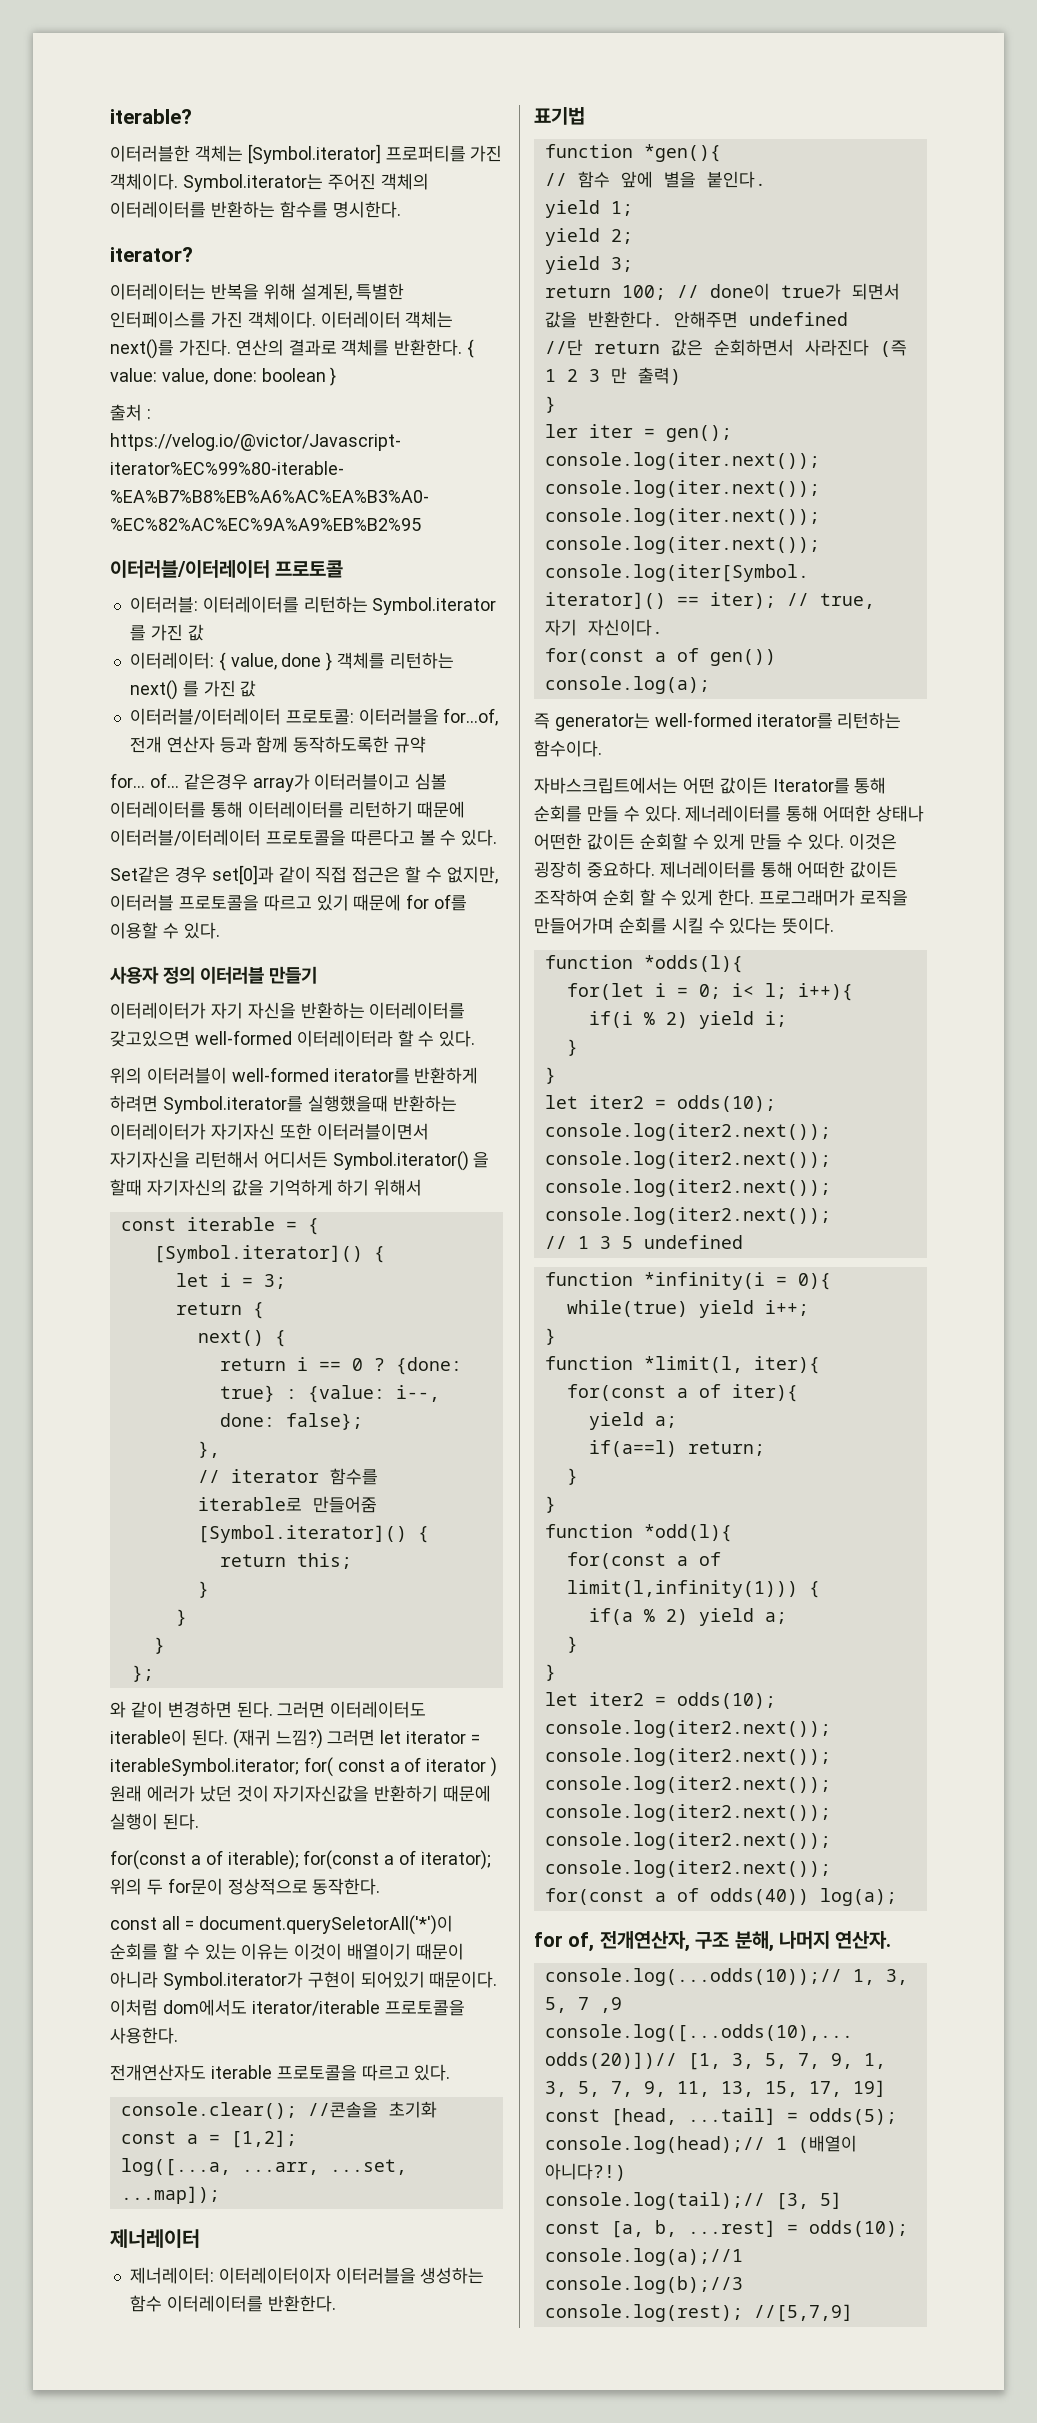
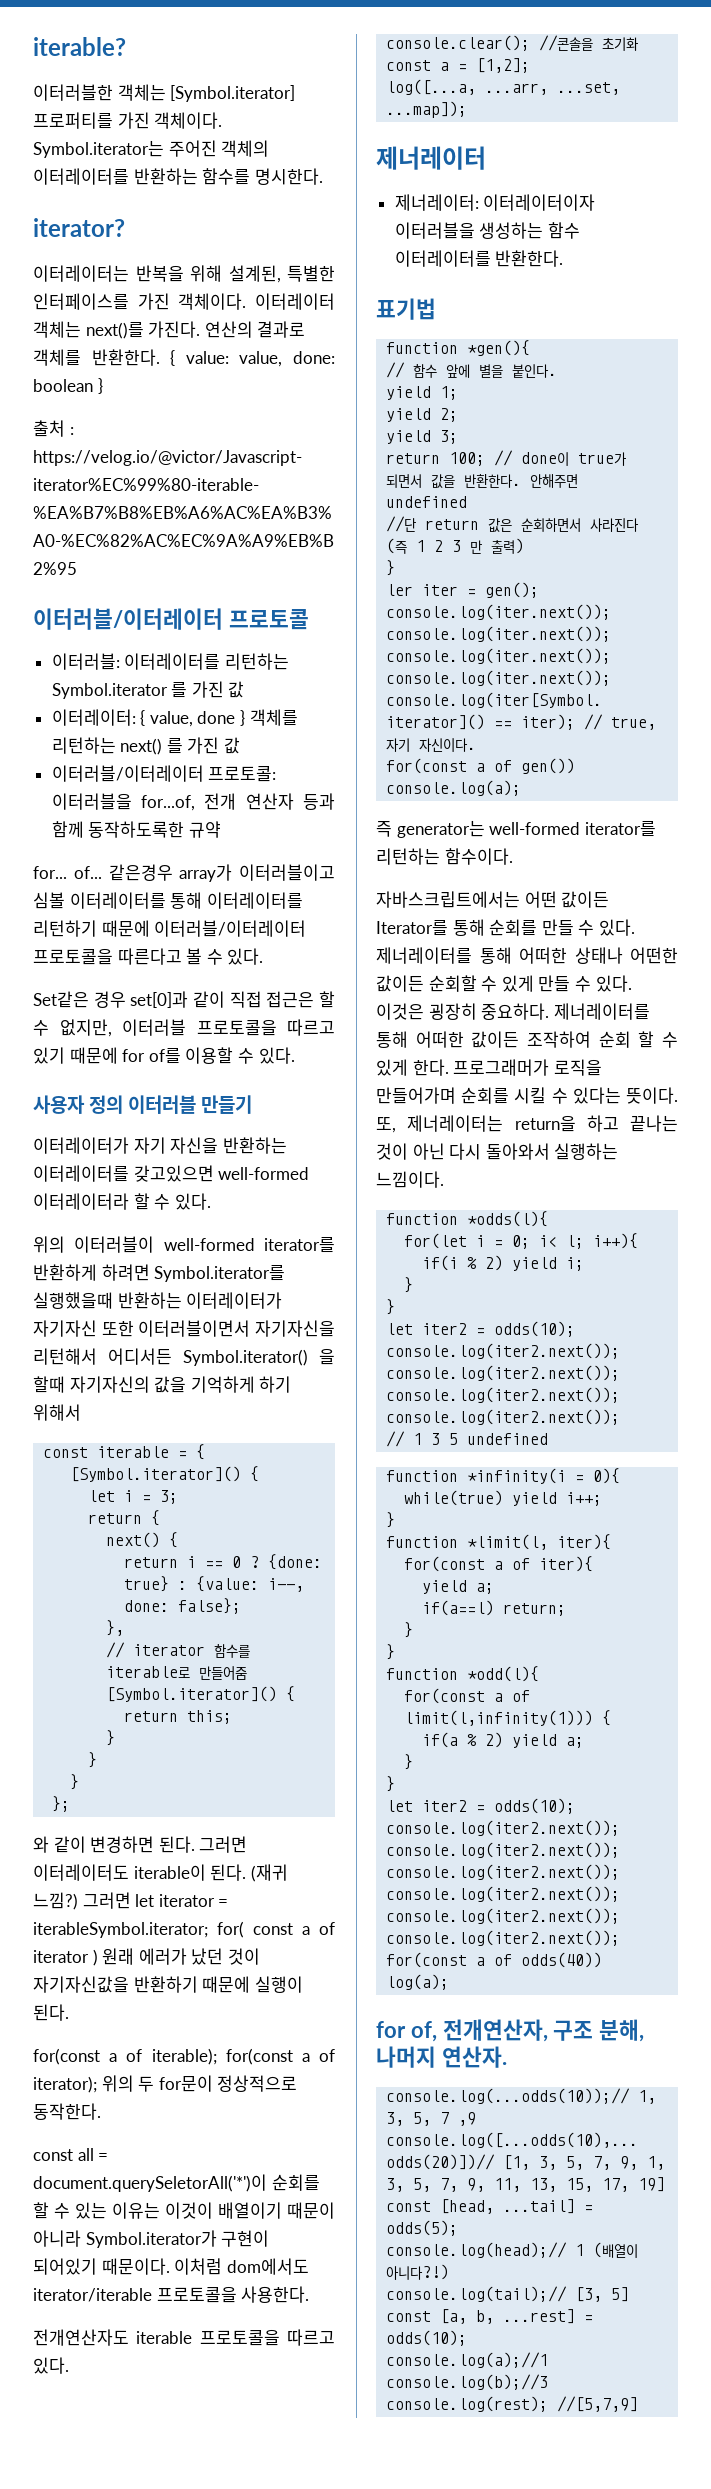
+ 또, 제너레이터는 return을 하고 끝나는 것이 아닌 다시 돌아와서 실행하는 느낌이다.

